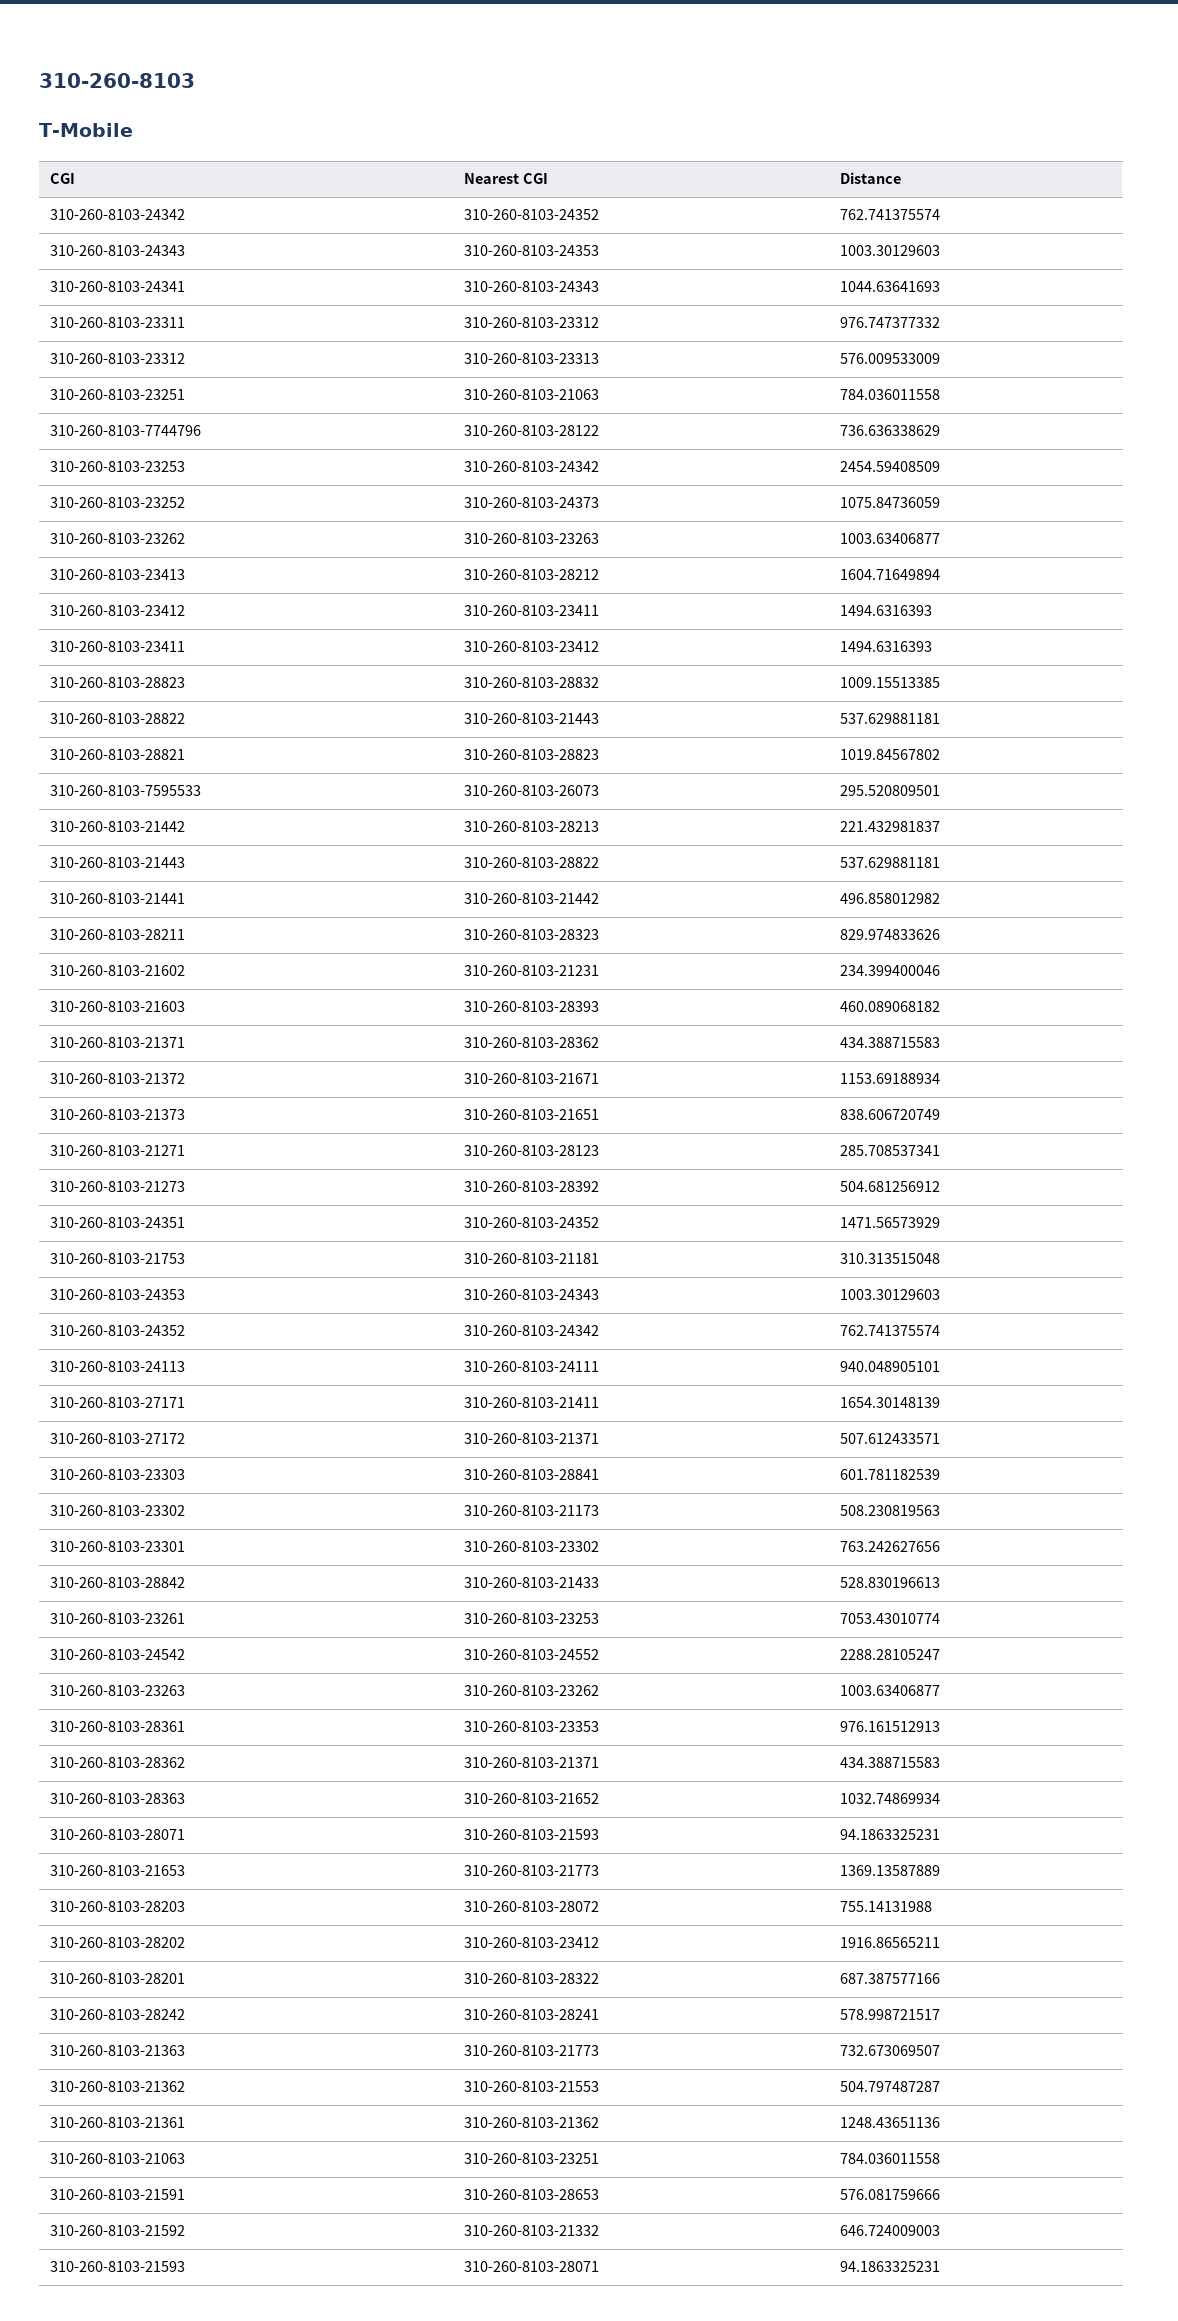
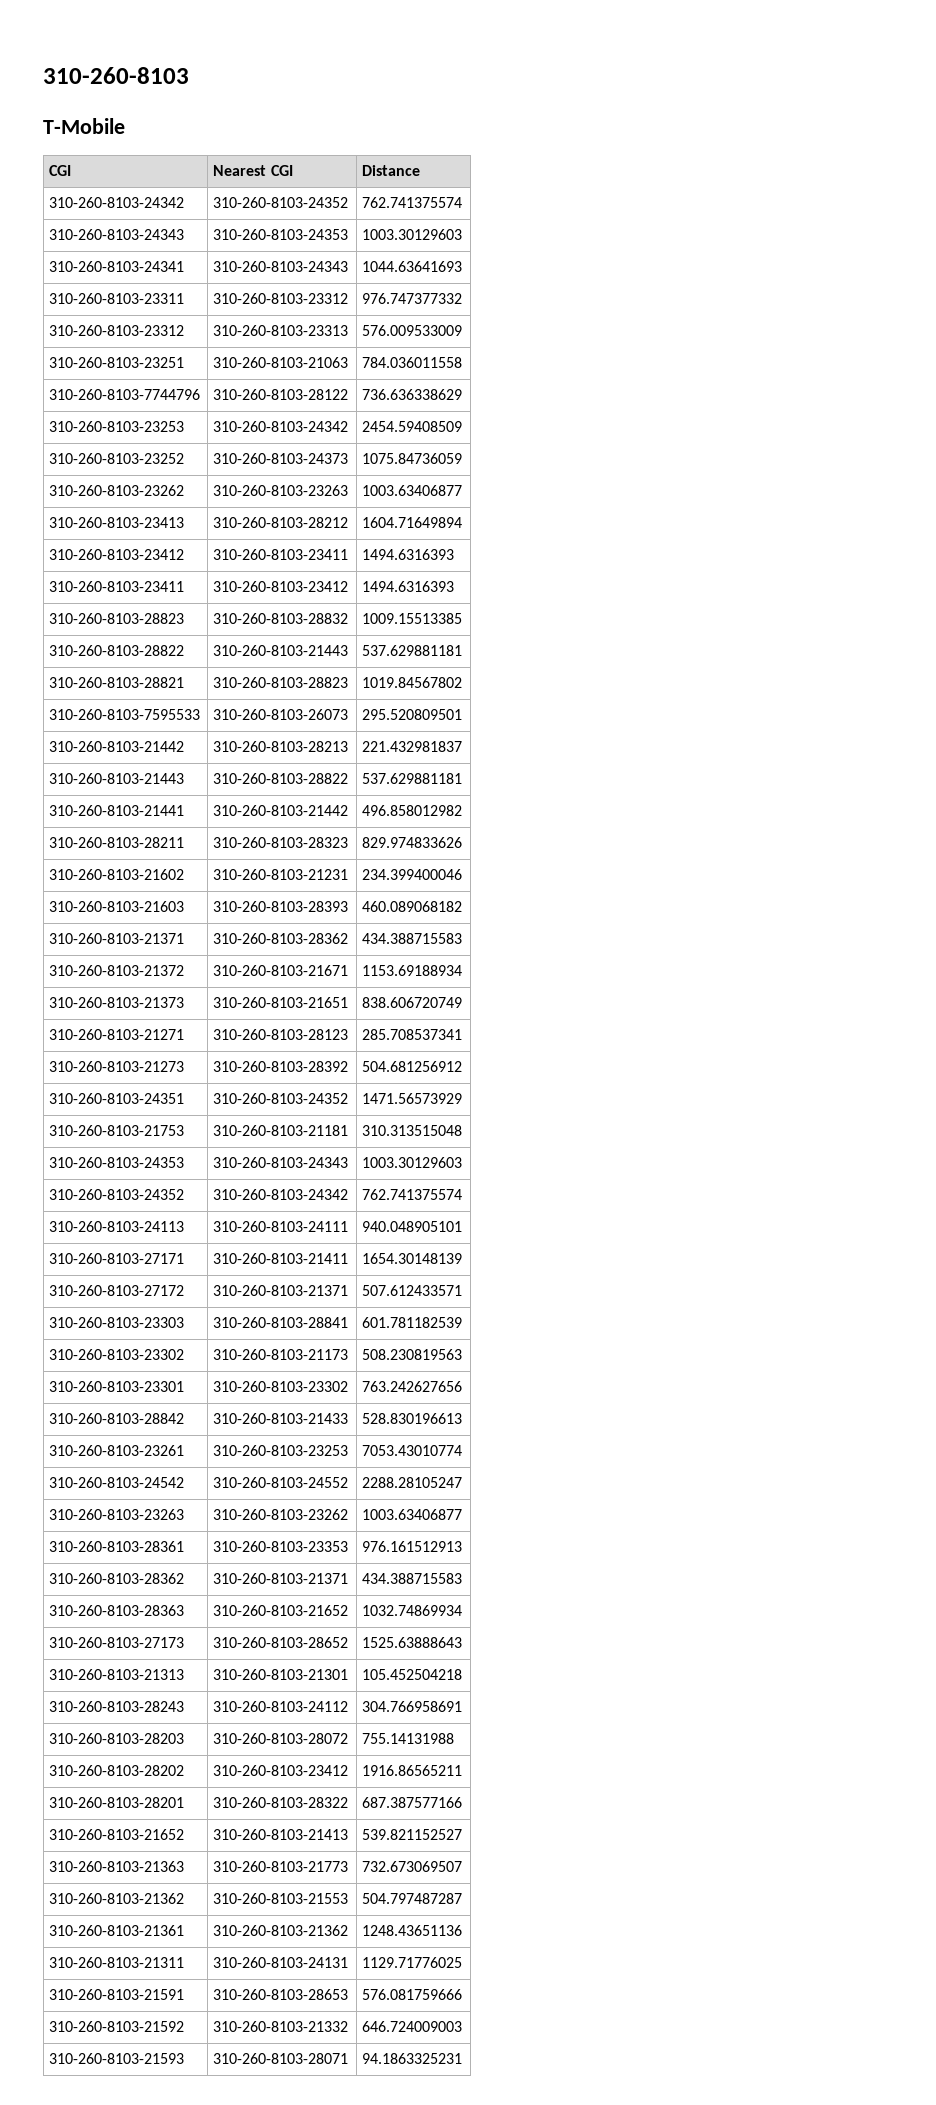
- 310-260-8103-28071 | 310-260-8103-21593 | 94.1863325231
- 310-260-8103-21653 | 310-260-8103-21773 | 1369.13587889
+ 310-260-8103-27173 | 310-260-8103-28652 | 1525.63888643
+ 310-260-8103-21313 | 310-260-8103-21301 | 105.452504218
+ 310-260-8103-28243 | 310-260-8103-24112 | 304.766958691
- 310-260-8103-28242 | 310-260-8103-28241 | 578.998721517
+ 310-260-8103-21652 | 310-260-8103-21413 | 539.821152527
- 310-260-8103-21063 | 310-260-8103-23251 | 784.036011558
+ 310-260-8103-21311 | 310-260-8103-24131 | 1129.71776025

